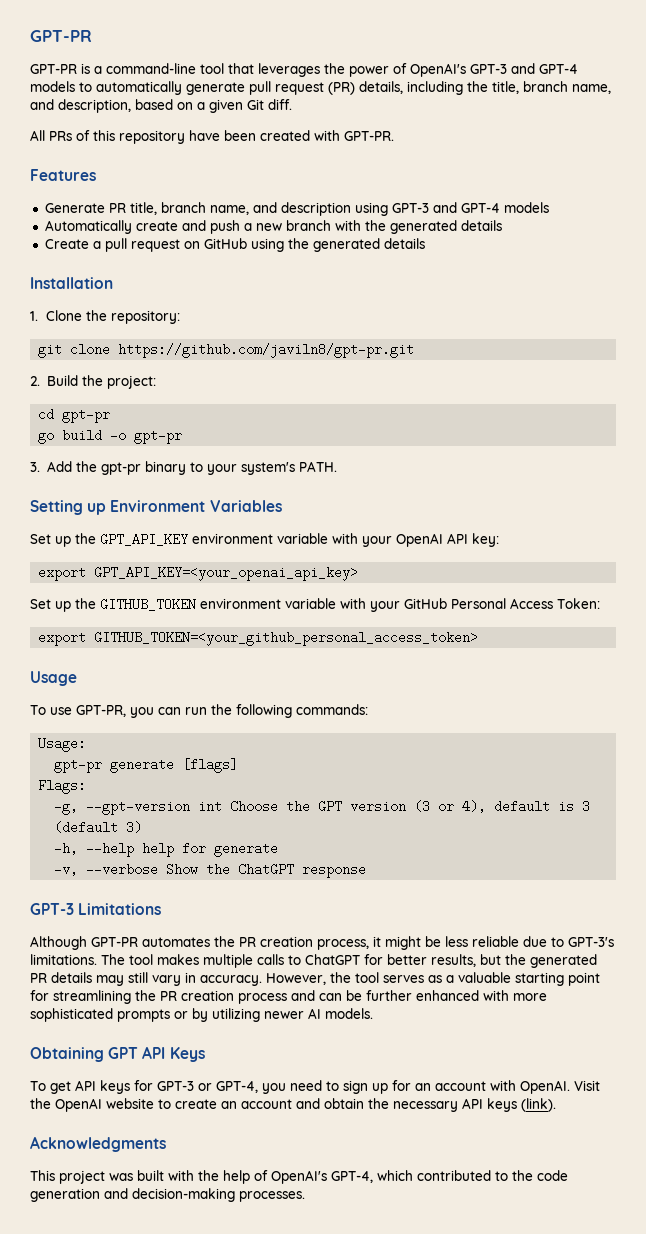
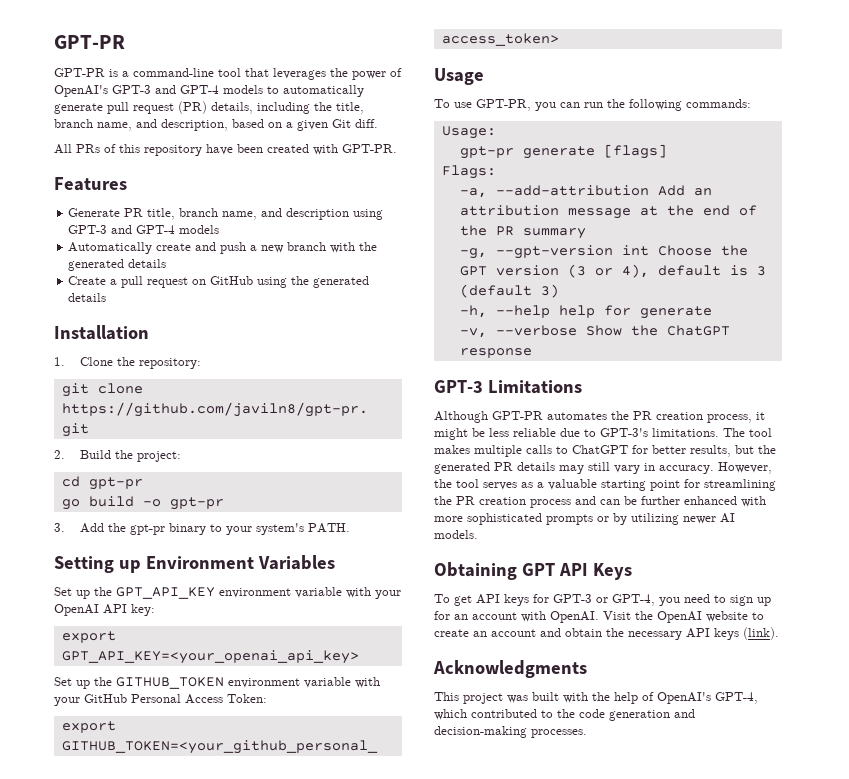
+ -a, --add-attribution Add an attribution message at the end of the PR summary

